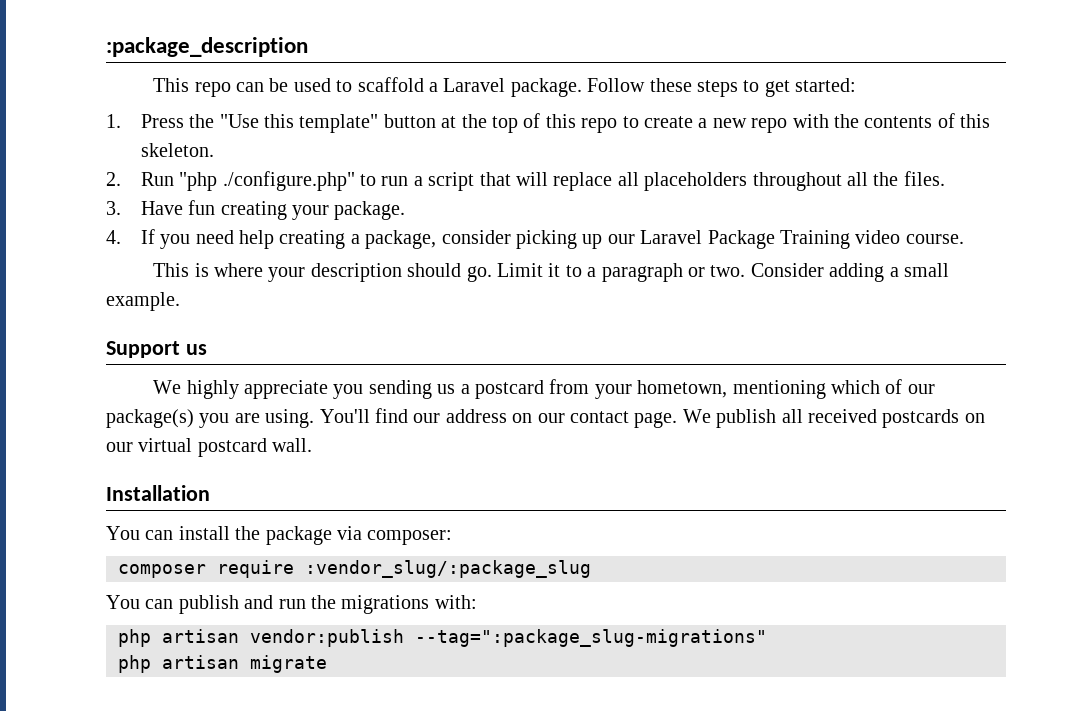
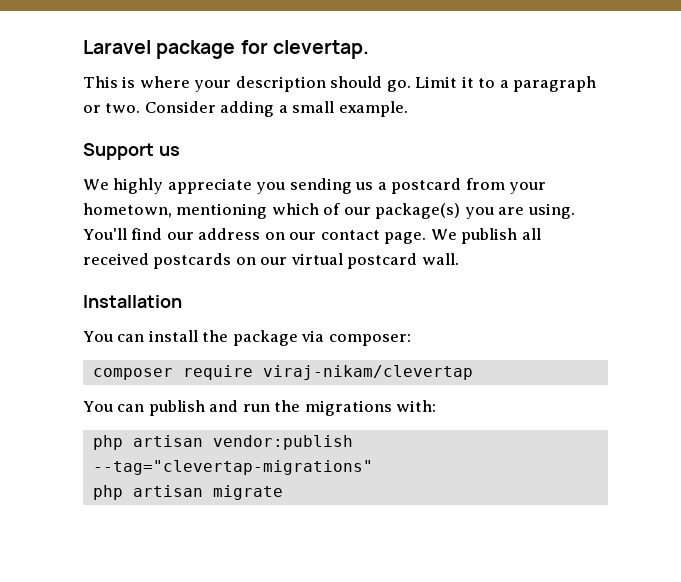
- :package_description
- This repo can be used to scaffold a Laravel package. Follow these steps to get started:
- 1. Press the "Use this template" button at the top of this repo to create a new repo with the contents of this skeleton.
- 2. Run "php ./configure.php" to run a script that will replace all placeholders throughout all the files.
- 3. Have fun creating your package.
- 4. If you need help creating a package, consider picking up our Laravel Package Training video course.
+ Laravel package for clevertap.
- composer require :vendor_slug/:package_slug
+ composer require viraj-nikam/clevertap
- php artisan vendor:publish --tag=":package_slug-migrations"
+ php artisan vendor:publish --tag="clevertap-migrations"

